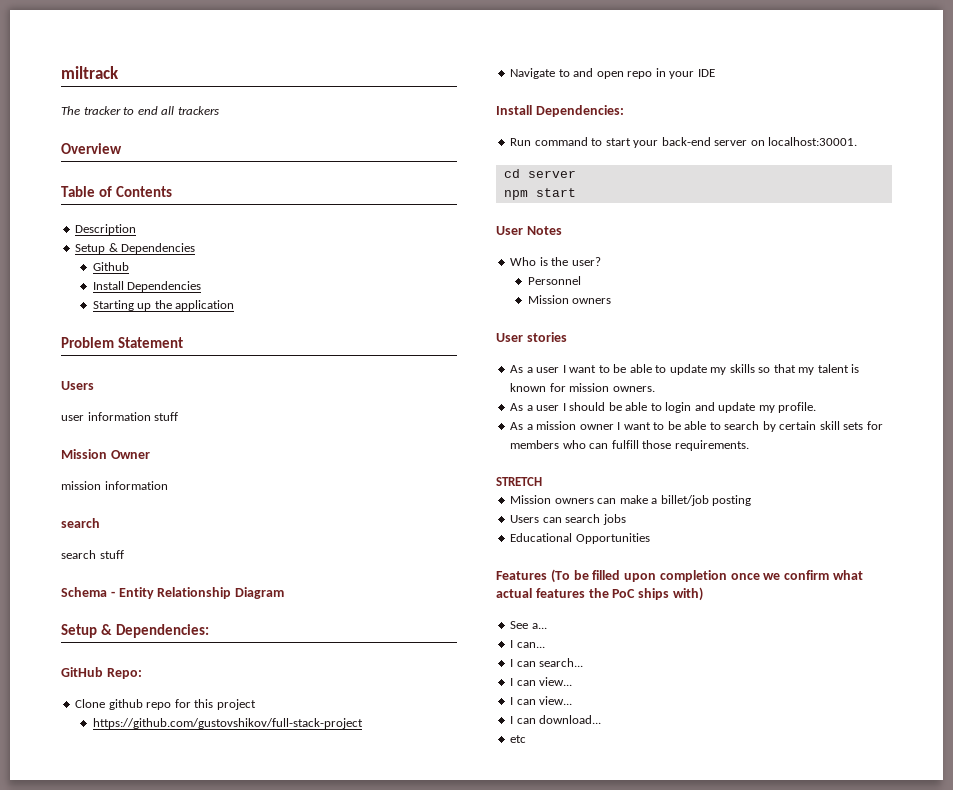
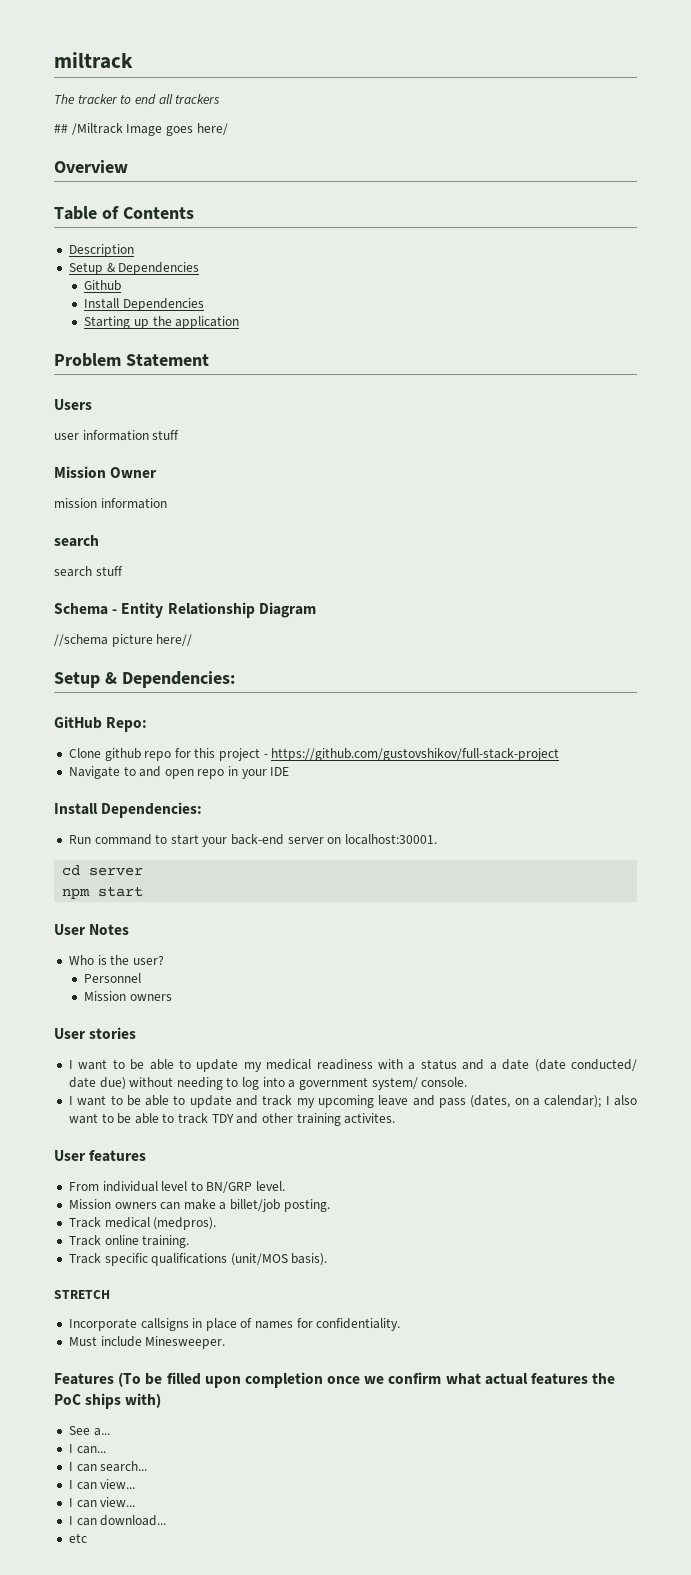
+ ## /Miltrack Image goes here/
+ //schema picture here//
- Clone github repo for this project
- https://github.com/gustovshikov/full-stack-project
+ Clone github repo for this project - https://github.com/gustovshikov/full-stack-project
- As a user I want to be able to update my skills so that my talent is known for mission owners.
- As a user I should be able to login and update my profile.
- As a mission owner I want to be able to search by certain skill sets for members who can fulfill those requirements.
- STRETCH
+ I want to be able to update my medical readiness with a status and a date (date conducted/ date due) without needing to log into a government system/ console.
+ I want to be able to update and track my upcoming leave and pass (dates, on a calendar); I also want to be able to track TDY and other training activites.
+ User features
+ From individual level to BN/GRP level.
- Mission owners can make a billet/job posting
- Users can search jobs
- Educational Opportunities
+ Mission owners can make a billet/job posting.
+ Track medical (medpros).
+ Track online training.
+ Track specific qualifications (unit/MOS basis).
+ STRETCH
+ Incorporate callsigns in place of names for confidentiality.
+ Must include Minesweeper.

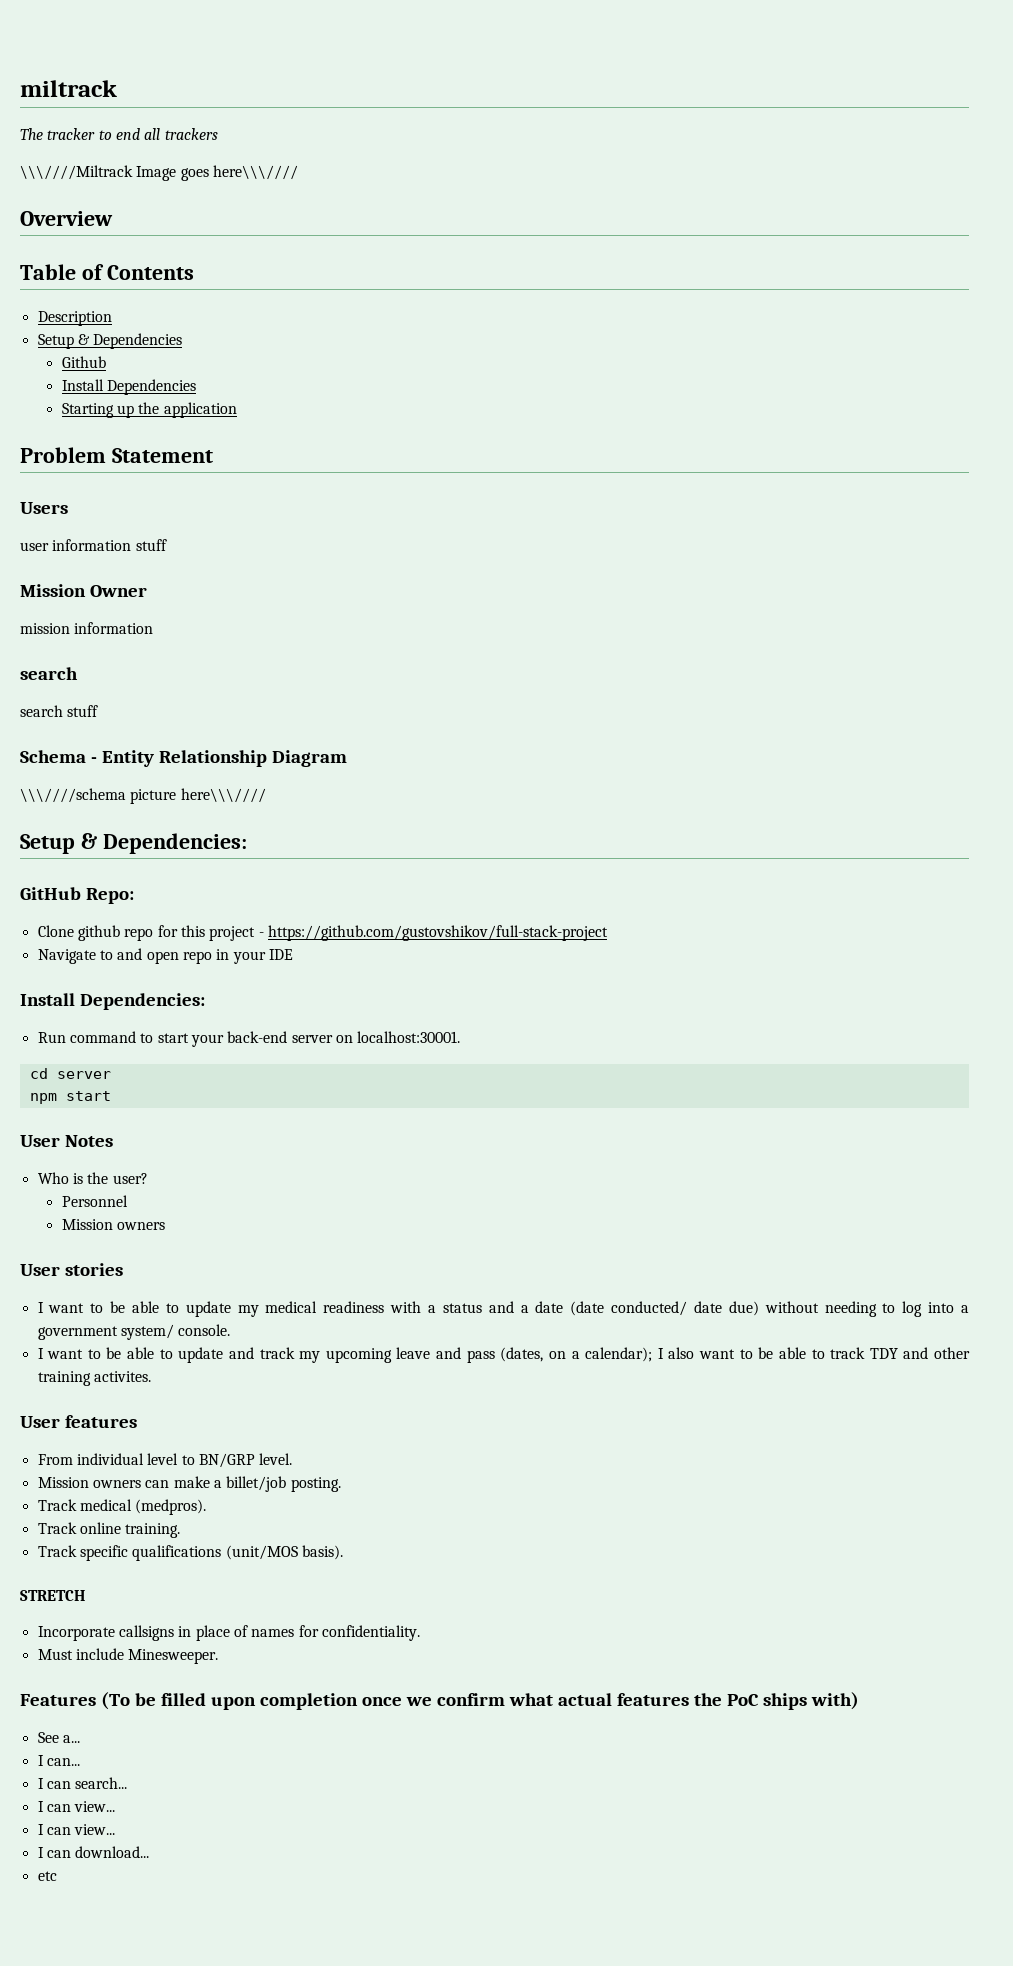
- ## /Miltrack Image goes here/
+ \\\////Miltrack Image goes here\\\////
- //schema picture here//
+ \\\////schema picture here\\\////

